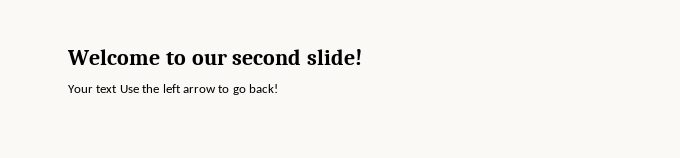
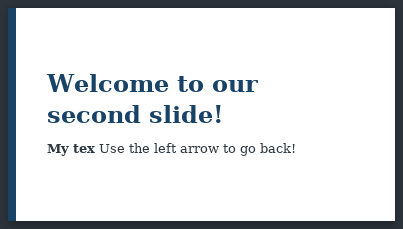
- Your text Use the left arrow to go back!
+ My tex Use the left arrow to go back!

